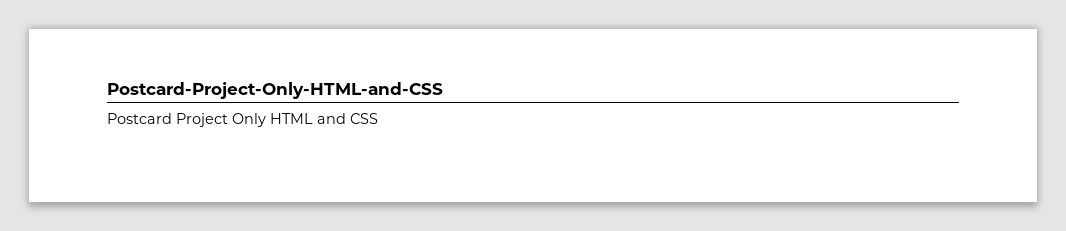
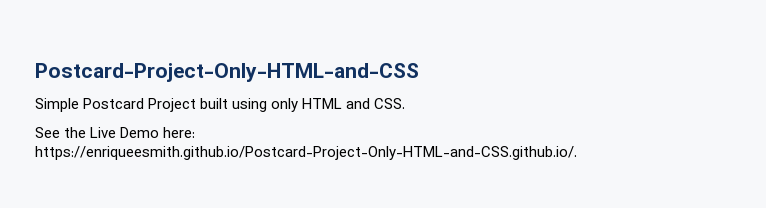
- Postcard Project Only HTML and CSS
+ Simple Postcard Project built using only HTML and CSS.
+ See the Live Demo here: https://enriqueesmith.github.io/Postcard-Project-Only-HTML-and-CSS.github.io/.

